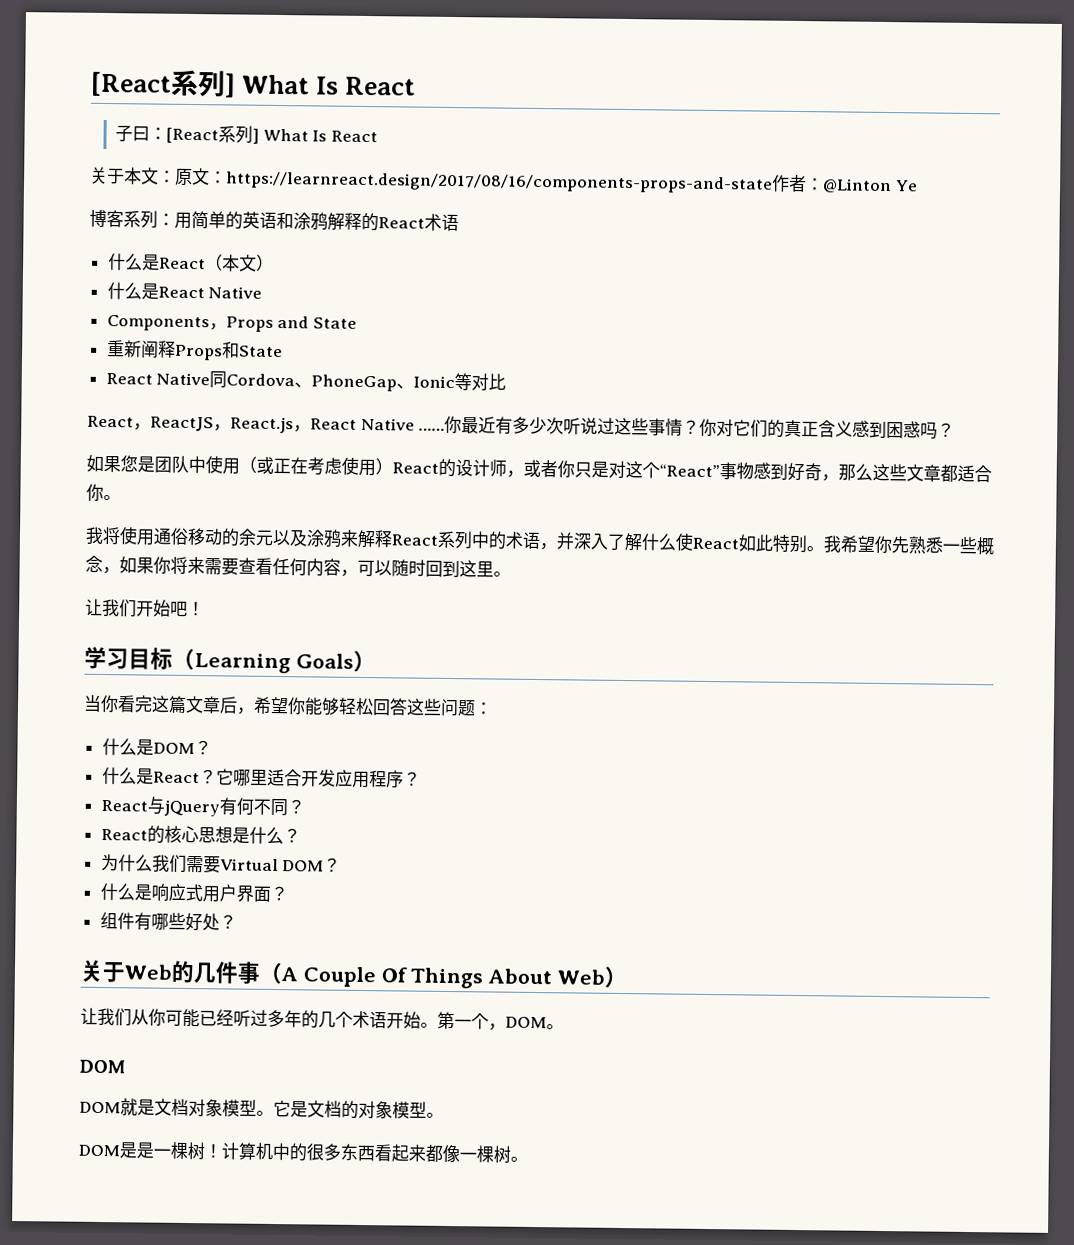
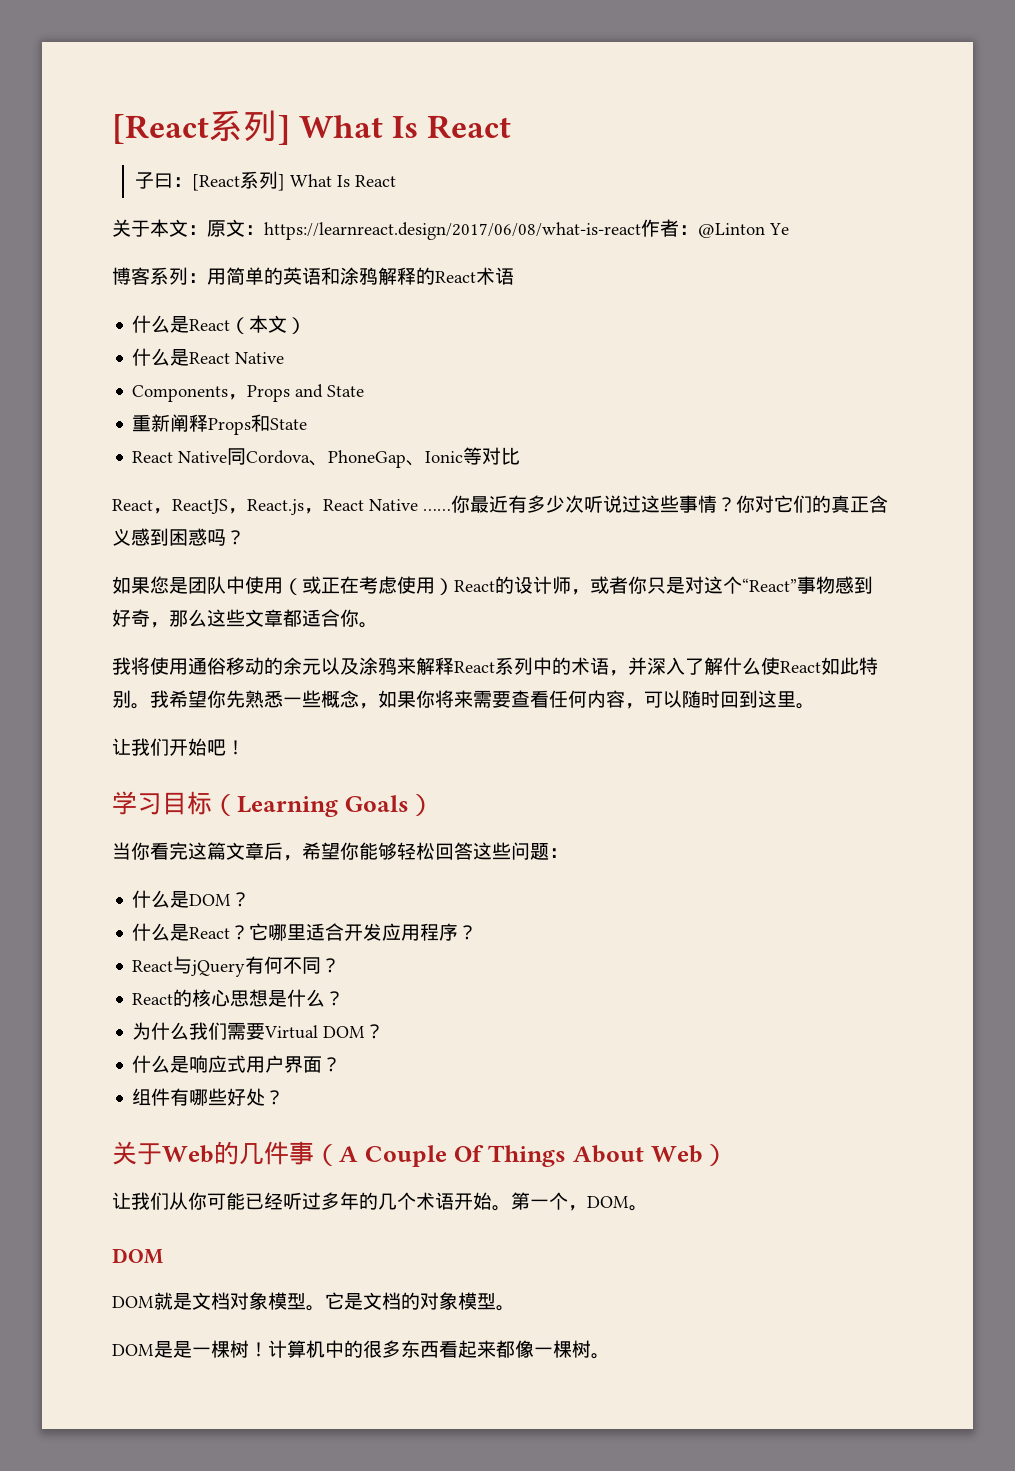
- 关于本文：原文：https://learnreact.design/2017/08/16/components-props-and-state作者：@Linton Ye
+ 关于本文：原文：https://learnreact.design/2017/06/08/what-is-react作者：@Linton Ye

